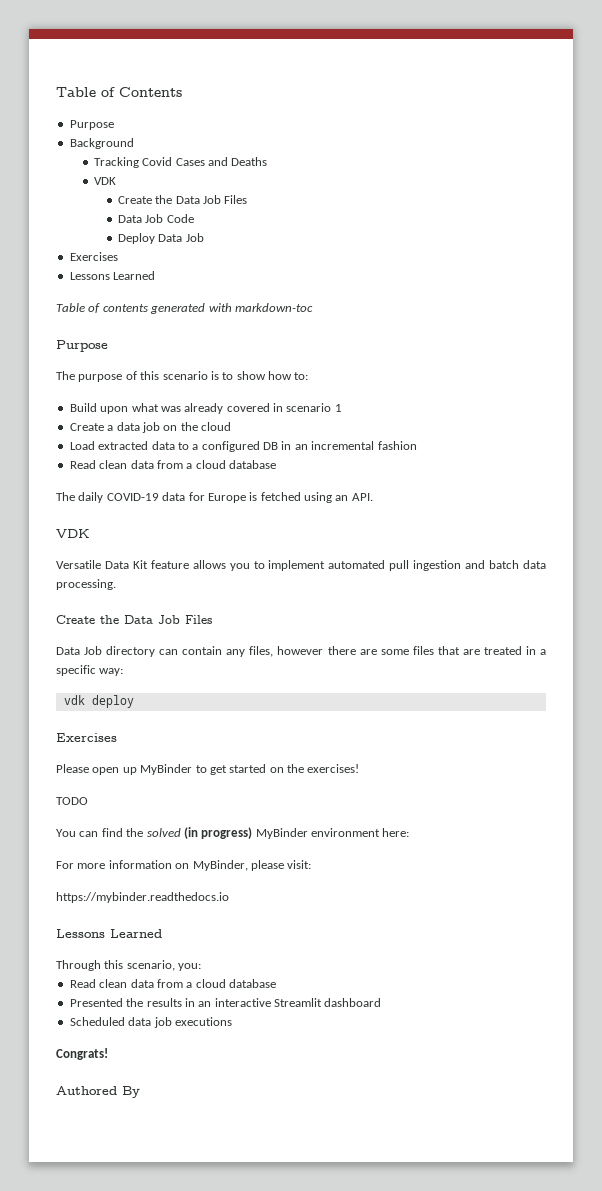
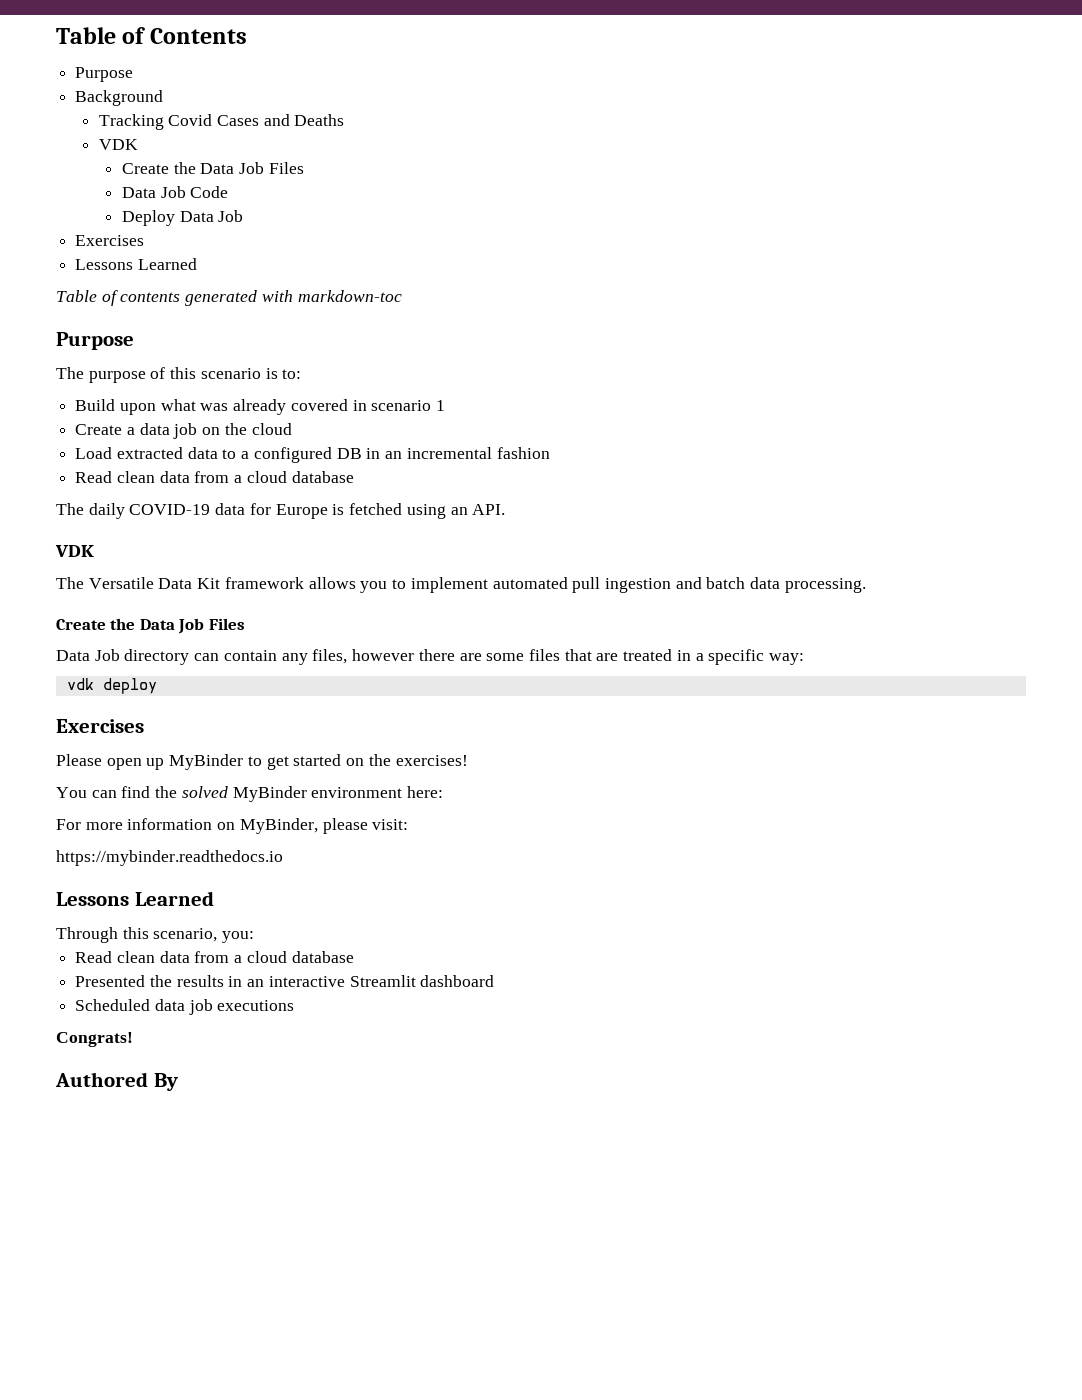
- The purpose of this scenario is to show how to:
+ The purpose of this scenario is to:
- Versatile Data Kit feature allows you to implement automated pull ingestion and batch data processing.
+ The Versatile Data Kit framework allows you to implement automated pull ingestion and batch data processing.
- TODO
- You can find the solved (in progress) MyBinder environment here:
+ You can find the solved MyBinder environment here:

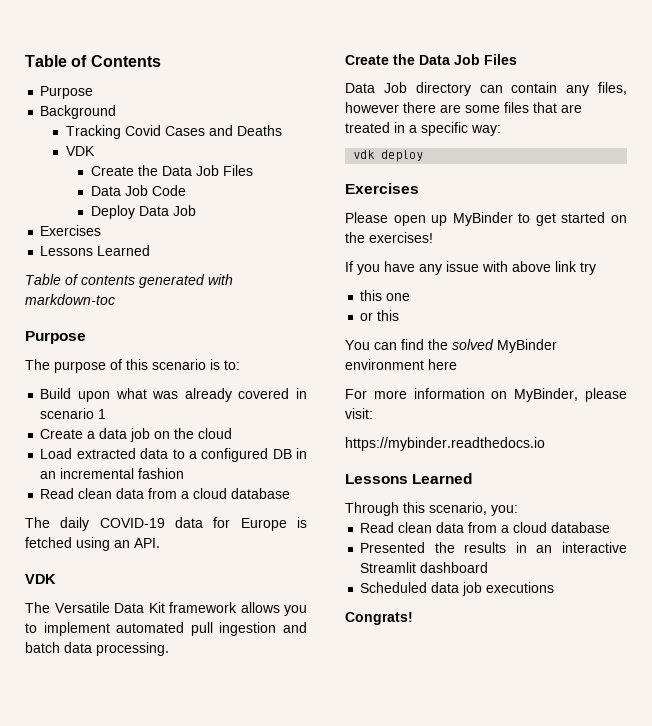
+ If you have any issue with above link try
+ this one
+ or this
- You can find the solved MyBinder environment here:
+ You can find the solved MyBinder environment here
- Authored By

